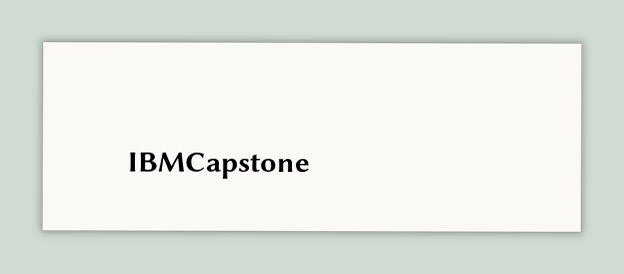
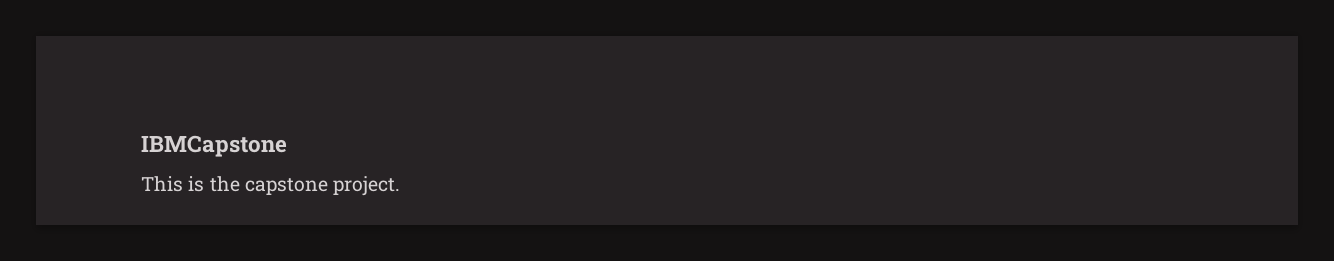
+ This is the capstone project.

